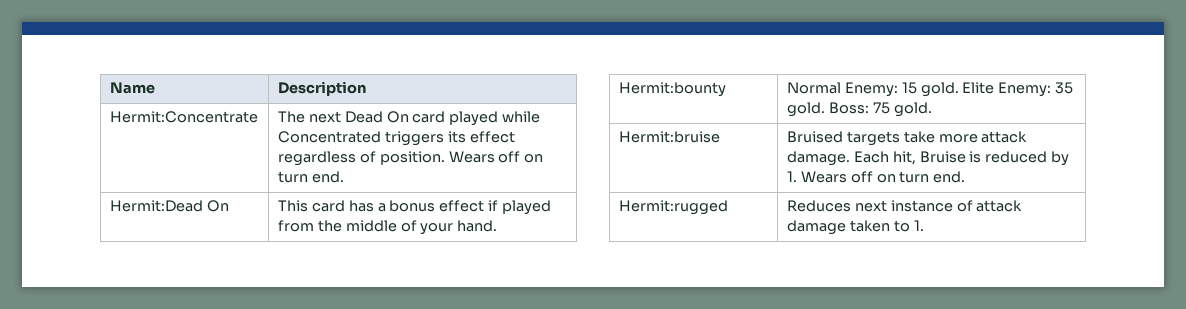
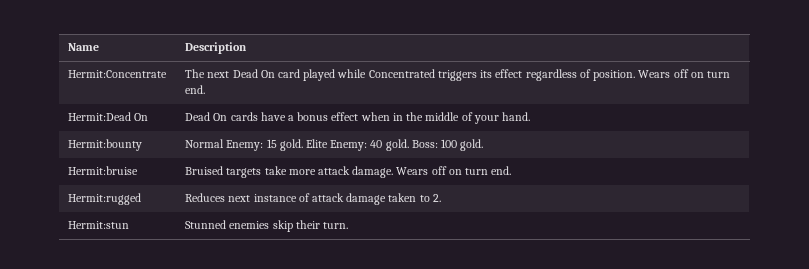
- Hermit:Dead On | This card has a bonus effect if played from the middle of your hand.
+ Hermit:Dead On | Dead On cards have a bonus effect when in the middle of your hand.
- Hermit:bounty | Normal Enemy: 15 gold. Elite Enemy: 35 gold. Boss: 75 gold.
+ Hermit:bounty | Normal Enemy: 15 gold. Elite Enemy: 40 gold. Boss: 100 gold.
- Hermit:bruise | Bruised targets take more attack damage. Each hit, Bruise is reduced by 1. Wears off on turn end.
+ Hermit:bruise | Bruised targets take more attack damage. Wears off on turn end.
- Hermit:rugged | Reduces next instance of attack damage taken to 1.
+ Hermit:rugged | Reduces next instance of attack damage taken to 2.
+ Hermit:stun | Stunned enemies skip their turn.

